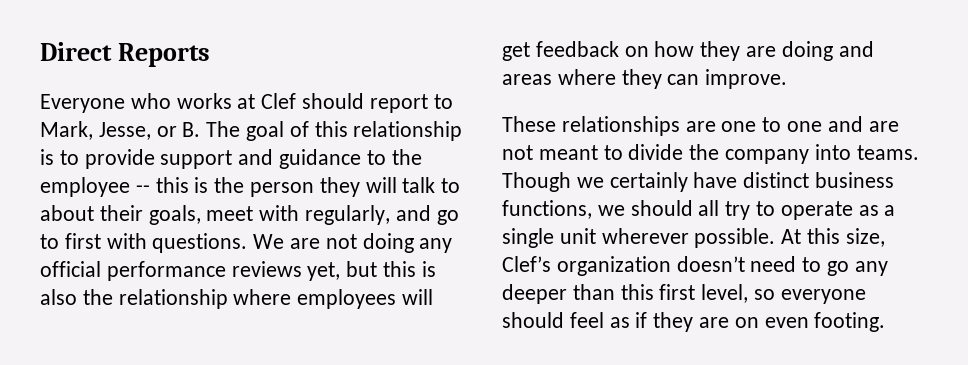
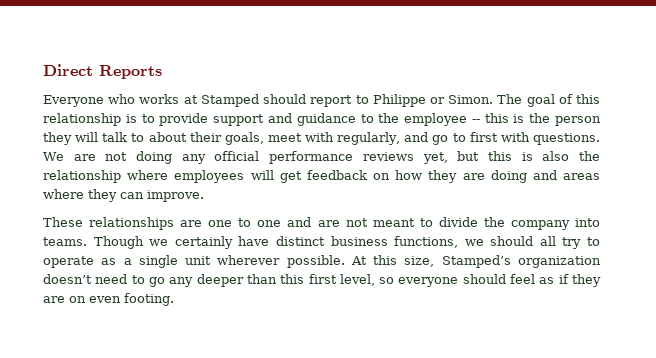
- Everyone who works at Clef should report to Mark, Jesse, or B. The goal of this relationship is to provide support and guidance to the employee -- this is the person they will talk to about their goals, meet with regularly, and go to first with questions.
+ Everyone who works at Stamped should report to Philippe or Simon. The goal of this relationship is to provide support and guidance to the employee -- this is the person they will talk to about their goals, meet with regularly, and go to first with questions.
- At this size, Clef’s organization doesn’t need to go any deeper than this first level, so everyone should feel as if they are on even footing.
+ At this size, Stamped’s organization doesn’t need to go any deeper than this first level, so everyone should feel as if they are on even footing.

